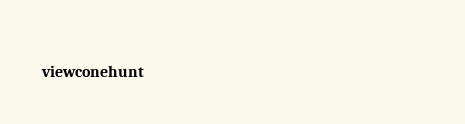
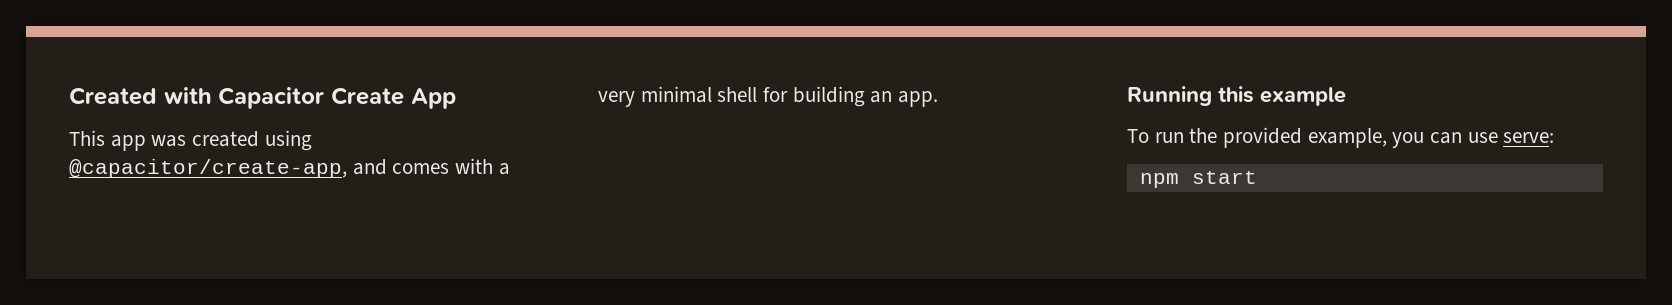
- viewconehunt
+ Created with Capacitor Create App
+ This app was created using @capacitor/create-app, and comes with a very minimal shell for building an app.
+ Running this example
+ To run the provided example, you can use serve:
+ npm start

